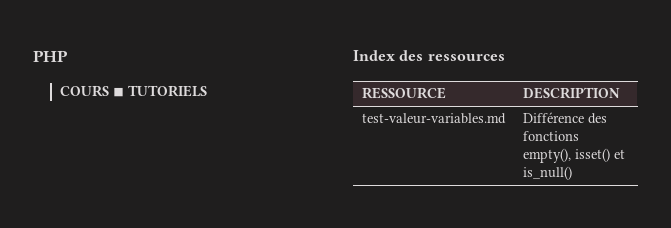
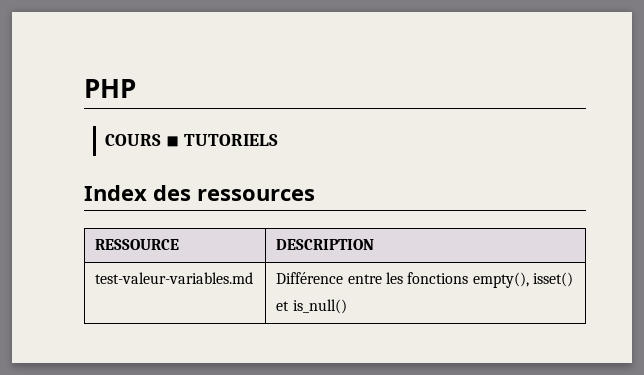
- test-valeur-variables.md | Différence des fonctions empty(), isset() et is_null()
+ test-valeur-variables.md | Différence entre les fonctions empty(), isset() et is_null()

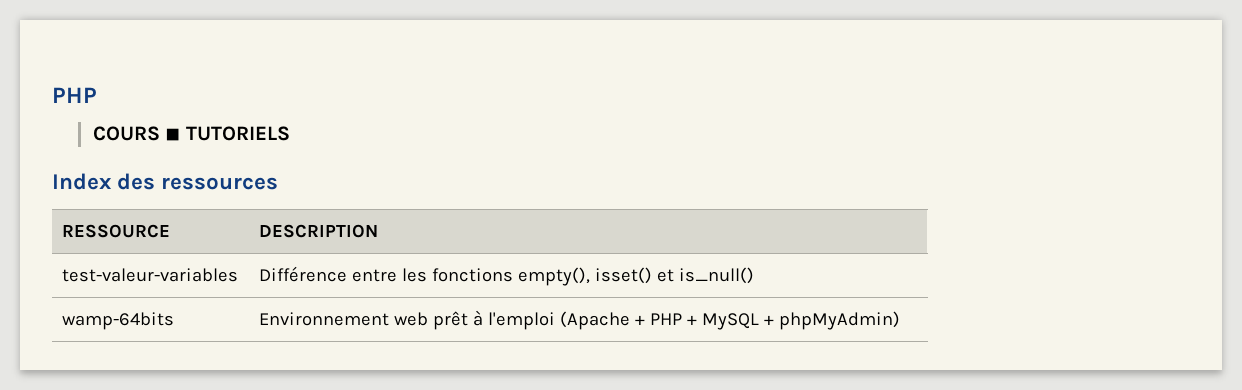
- test-valeur-variables.md | Différence entre les fonctions empty(), isset() et is_null()
+ test-valeur-variables | Différence entre les fonctions empty(), isset() et is_null()
+ wamp-64bits | Environnement web prêt à l'emploi (Apache + PHP + MySQL + phpMyAdmin)

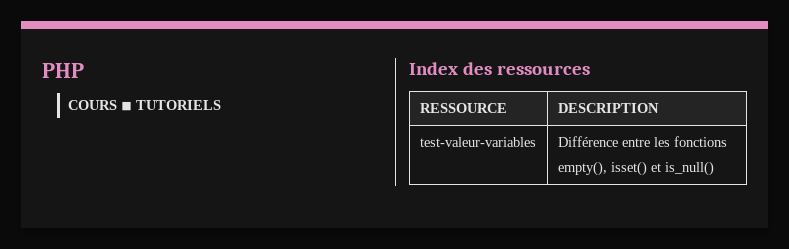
- wamp-64bits | Environnement web prêt à l'emploi (Apache + PHP + MySQL + phpMyAdmin)

